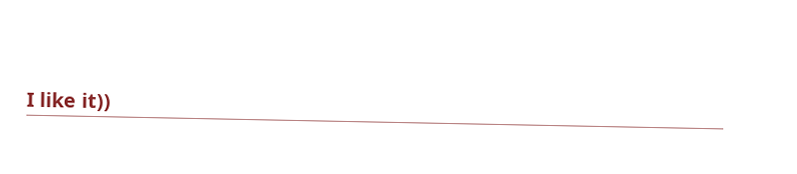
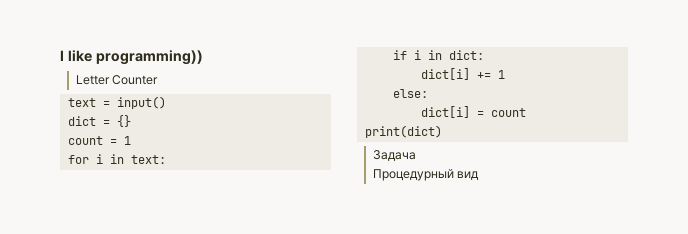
- I like it))
+ I like programming))
+ Letter Counter
+ text = input()
+ dict = {}
+ count = 1
+ for i in text:
+ if i in dict:
+ dict[i] += 1
+ else:
+ dict[i] = count
+ print(dict)
+ Задача
+ Процедурный вид

